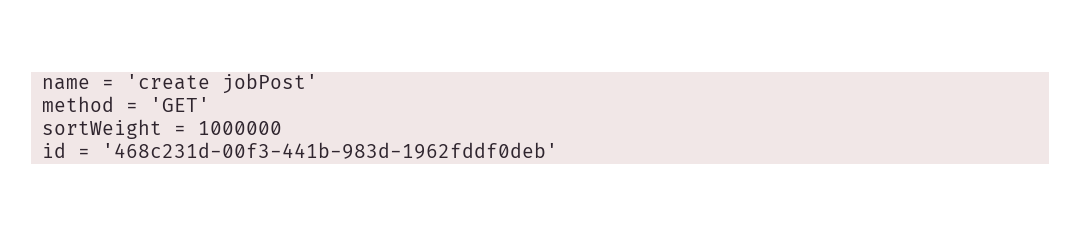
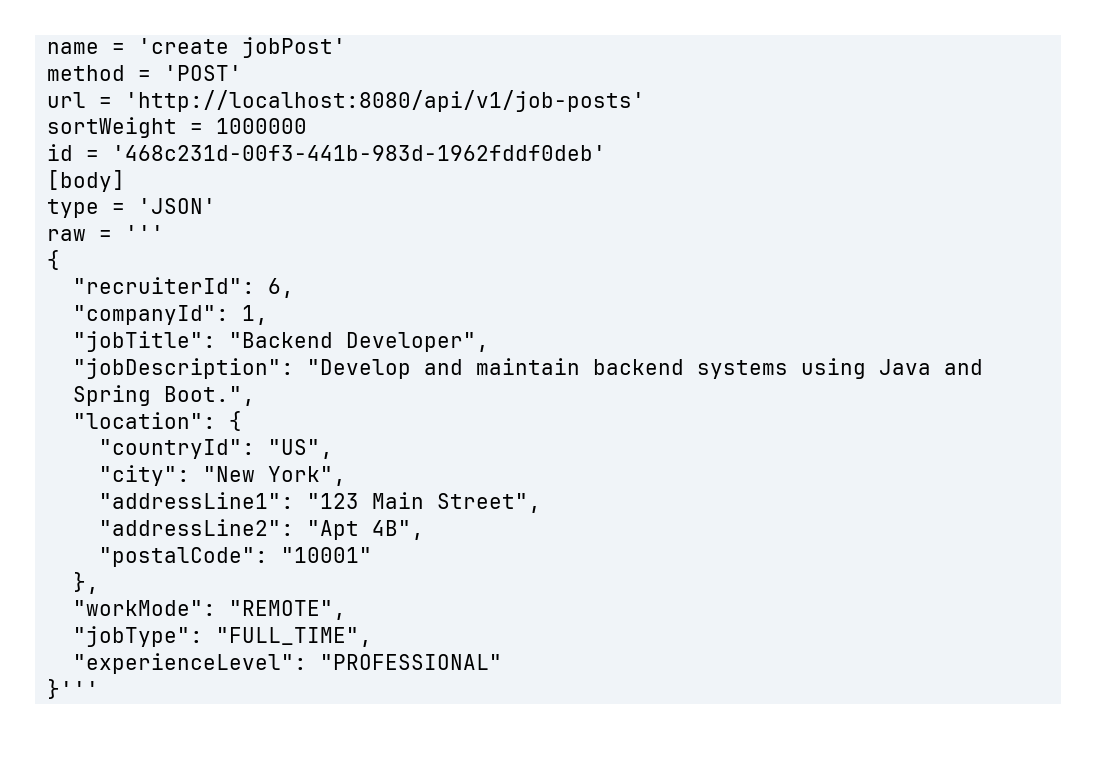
- method = 'GET'
+ method = 'POST'
+ url = 'http://localhost:8080/api/v1/job-posts'
+ [body]
+ type = 'JSON'
+ raw = '''
+ {
+ "recruiterId": 6,
+ "companyId": 1,
+ "jobTitle": "Backend Developer",
+ "jobDescription": "Develop and maintain backend systems using Java and Spring Boot.",
+ "location": {
+ "countryId": "US",
+ "city": "New York",
+ "addressLine1": "123 Main Street",
+ "addressLine2": "Apt 4B",
+ "postalCode": "10001"
+ },
+ "workMode": "REMOTE",
+ "jobType": "FULL_TIME",
+ "experienceLevel": "PROFESSIONAL"
+ }'''

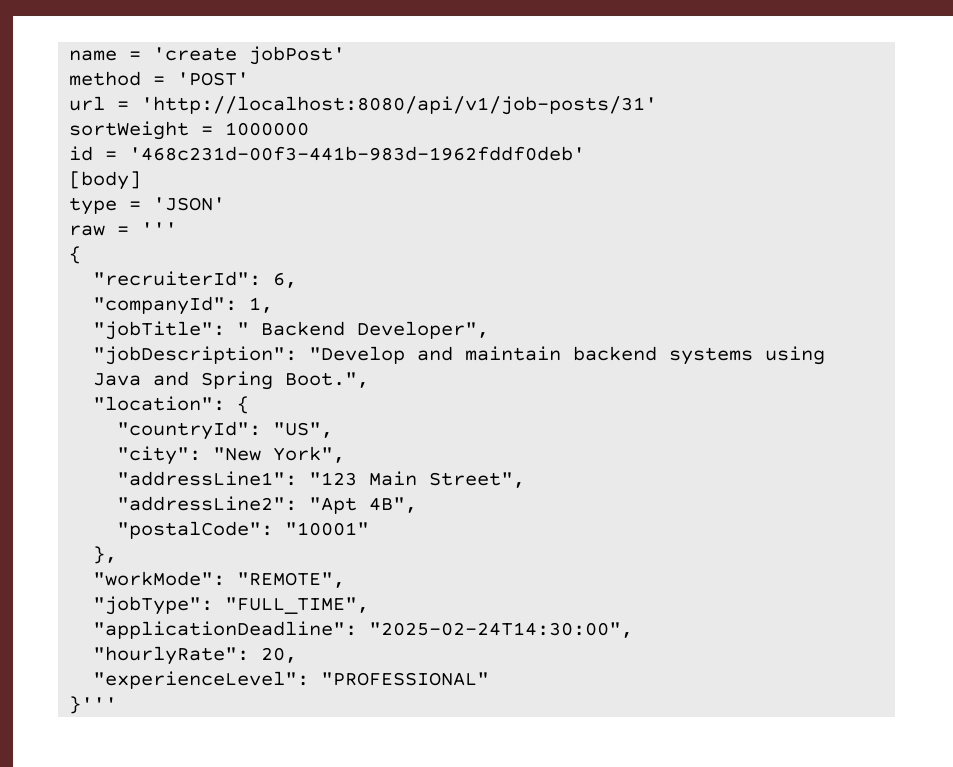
- url = 'http://localhost:8080/api/v1/job-posts'
+ url = 'http://localhost:8080/api/v1/job-posts/31'
- "jobTitle": "Backend Developer",
+ "jobTitle": " Backend Developer",
+ "applicationDeadline": "2025-02-24T14:30:00",
+ "hourlyRate": 20,

